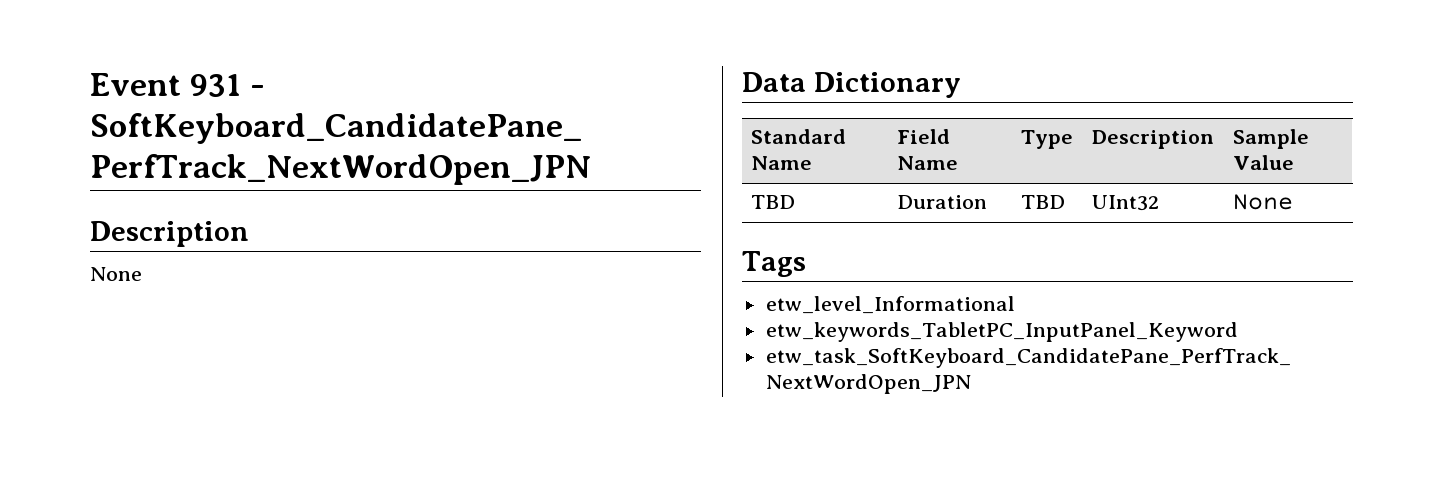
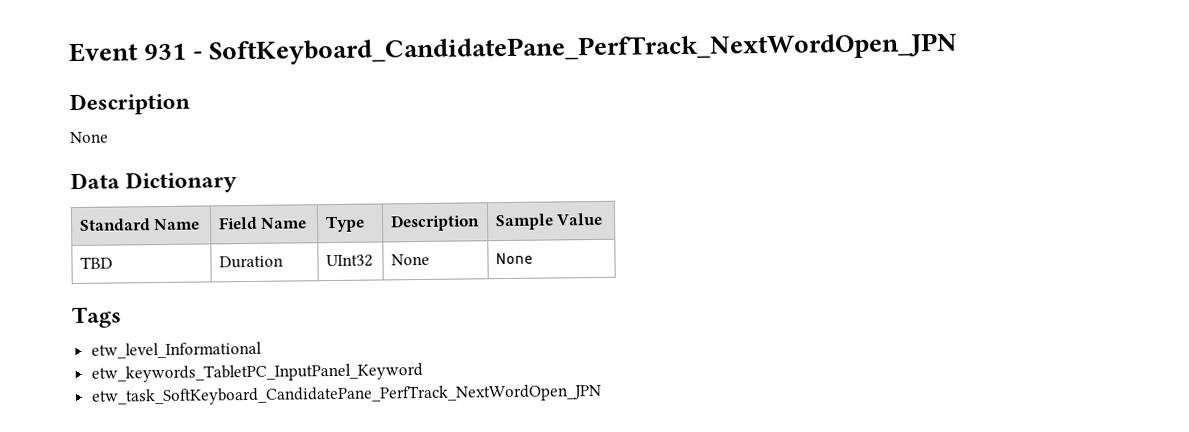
- TBD | Duration | TBD | UInt32 | None
+ TBD | Duration | UInt32 | None | None

